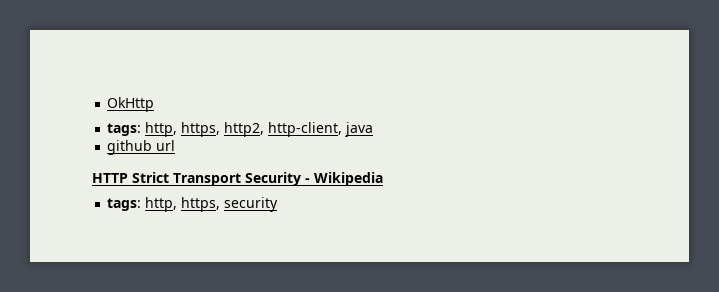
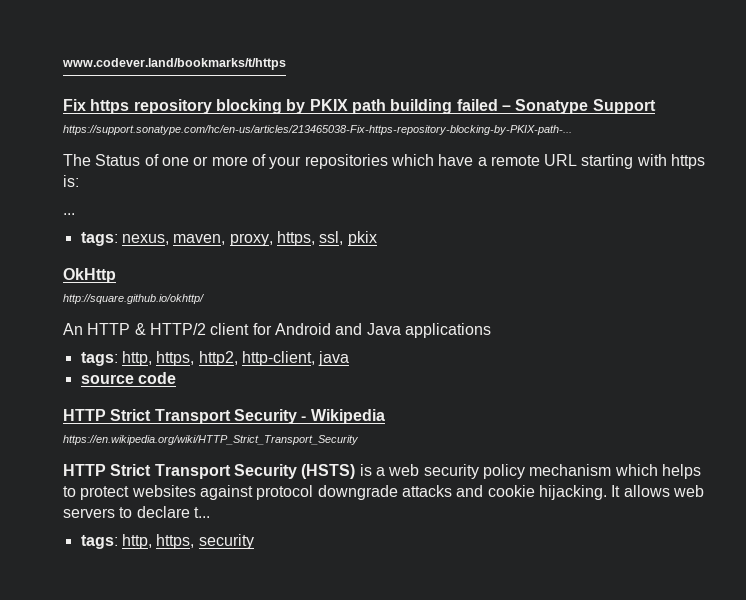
+ www.codever.land/bookmarks/t/https
+ Fix https repository blocking by PKIX path building failed – Sonatype Support
+ https://support.sonatype.com/hc/en-us/articles/213465038-Fix-https-repository-blocking-by-PKIX-path-...
+ The Status of one or more of your repositories which have a remote URL starting with https is:
+ ...
+ tags: nexus, maven, proxy, https, ssl, pkix
  OkHttp
+ http://square.github.io/okhttp/
+ An HTTP & HTTP/2 client for Android and Java applications
- github url
+ source code
+ https://en.wikipedia.org/wiki/HTTP_Strict_Transport_Security
+ HTTP Strict Transport Security (HSTS) is a web security policy mechanism which helps to protect websites against protocol downgrade attacks and cookie hijacking. It allows web servers to declare t...

